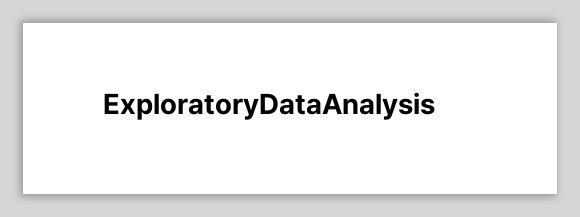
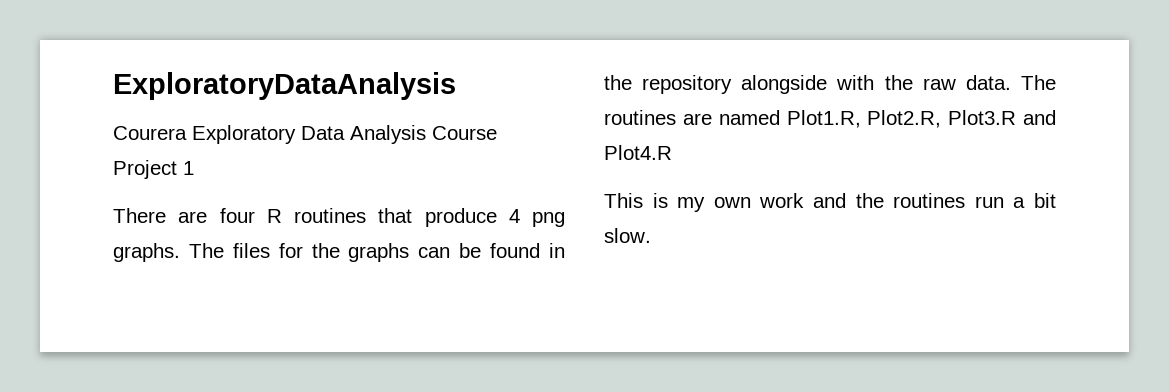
+ Courera Exploratory Data Analysis Course Project 1
+ There are four R routines that produce 4 png graphs. The files for the graphs can be found in the repository alongside with the raw data. The routines are named Plot1.R, Plot2.R, Plot3.R and Plot4.R
+ This is my own work and the routines run a bit slow.

